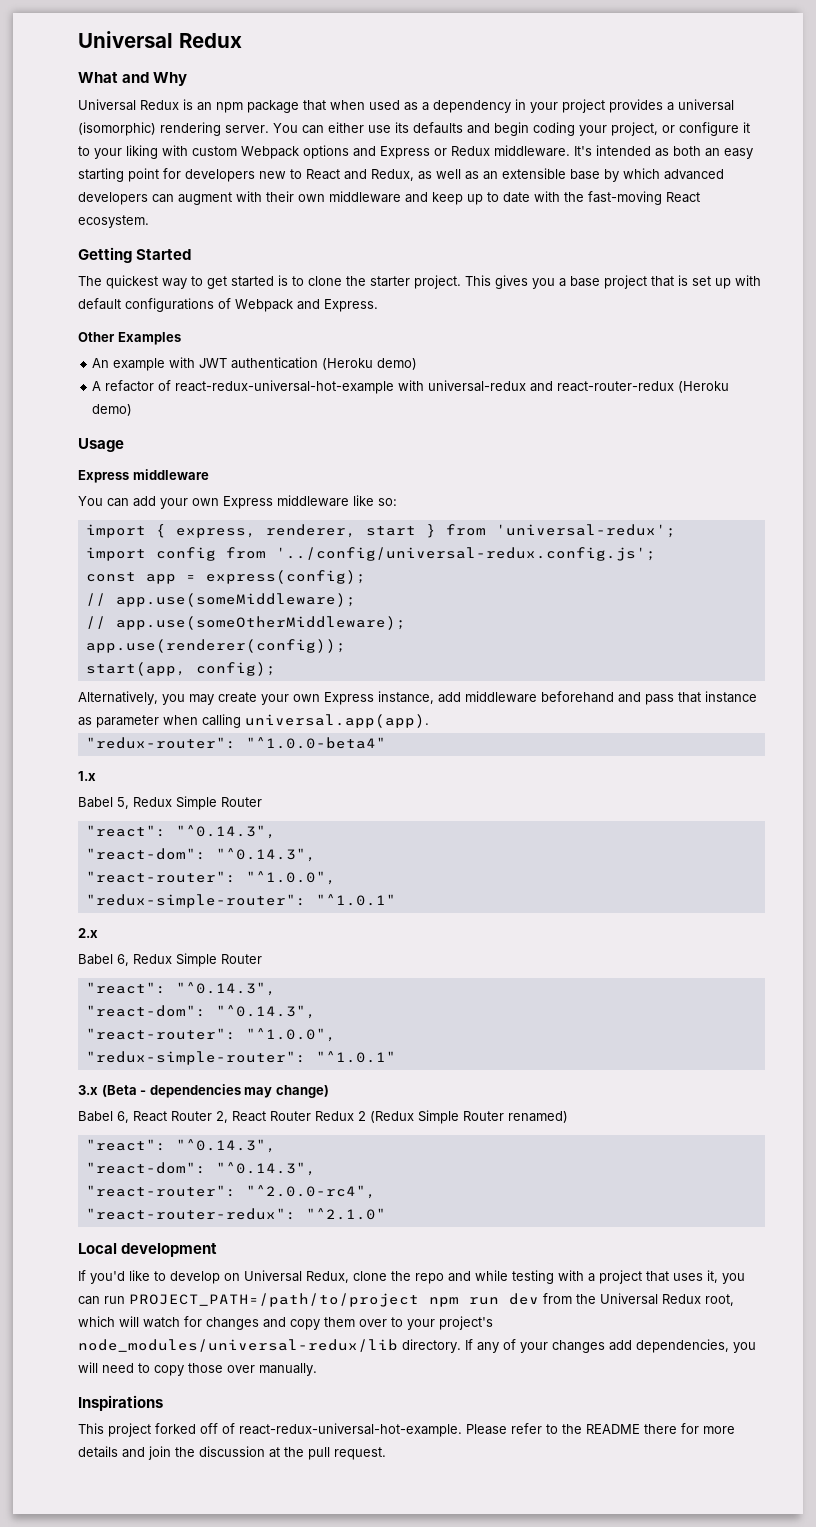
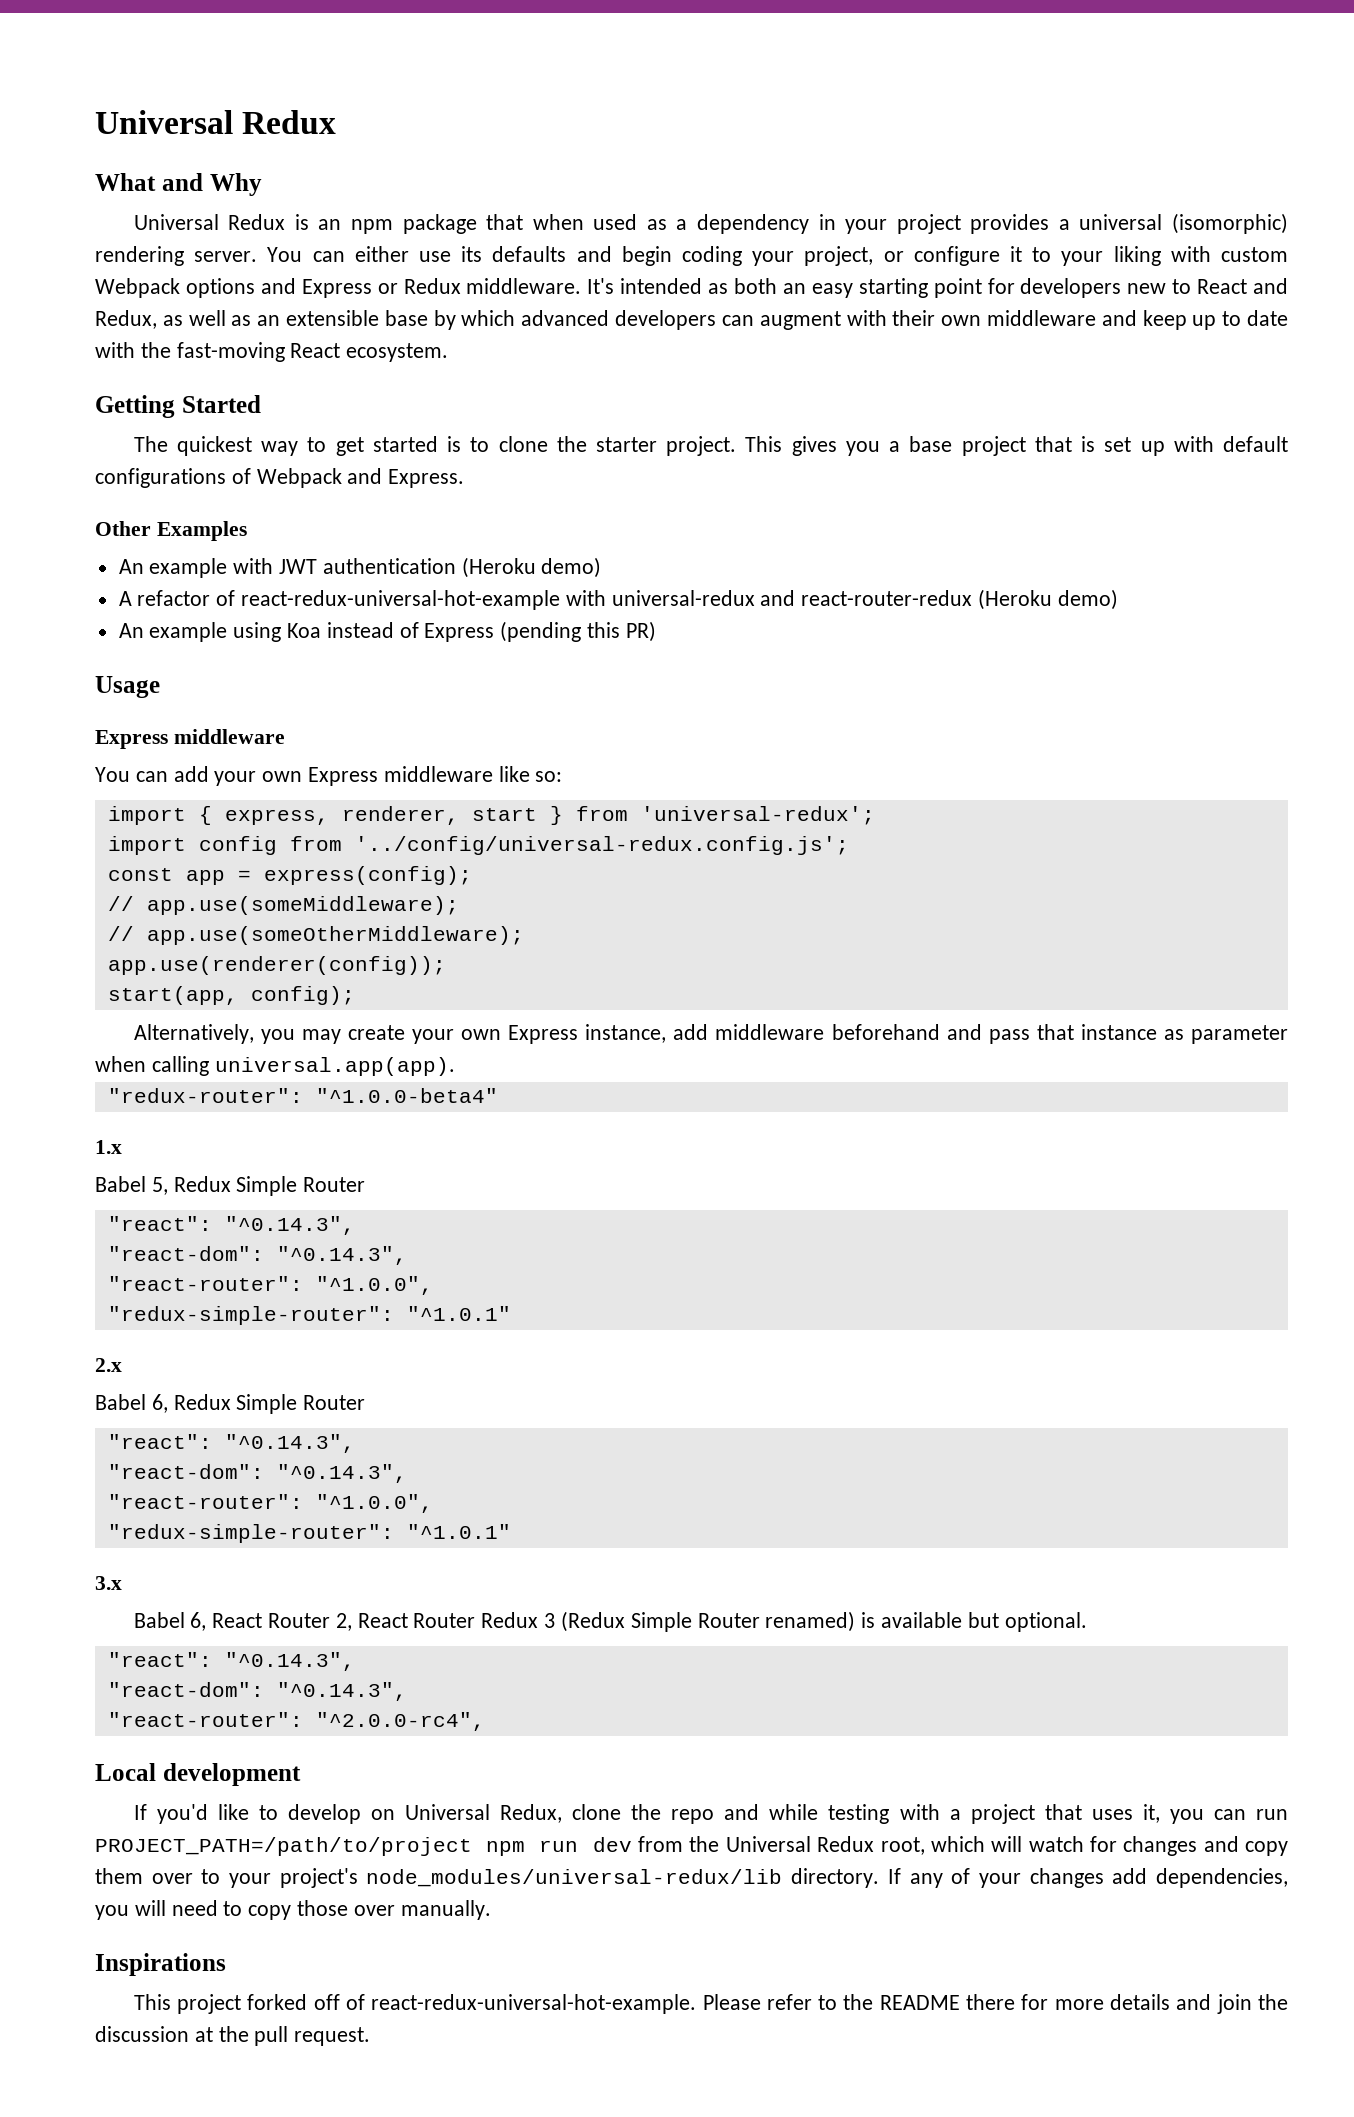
+ An example using Koa instead of Express (pending this PR)
- 3.x (Beta - dependencies may change)
+ 3.x
- Babel 6, React Router 2, React Router Redux 2 (Redux Simple Router renamed)
+ Babel 6, React Router 2, React Router Redux 3 (Redux Simple Router renamed) is available but optional.
- "react-router-redux": "^2.1.0"

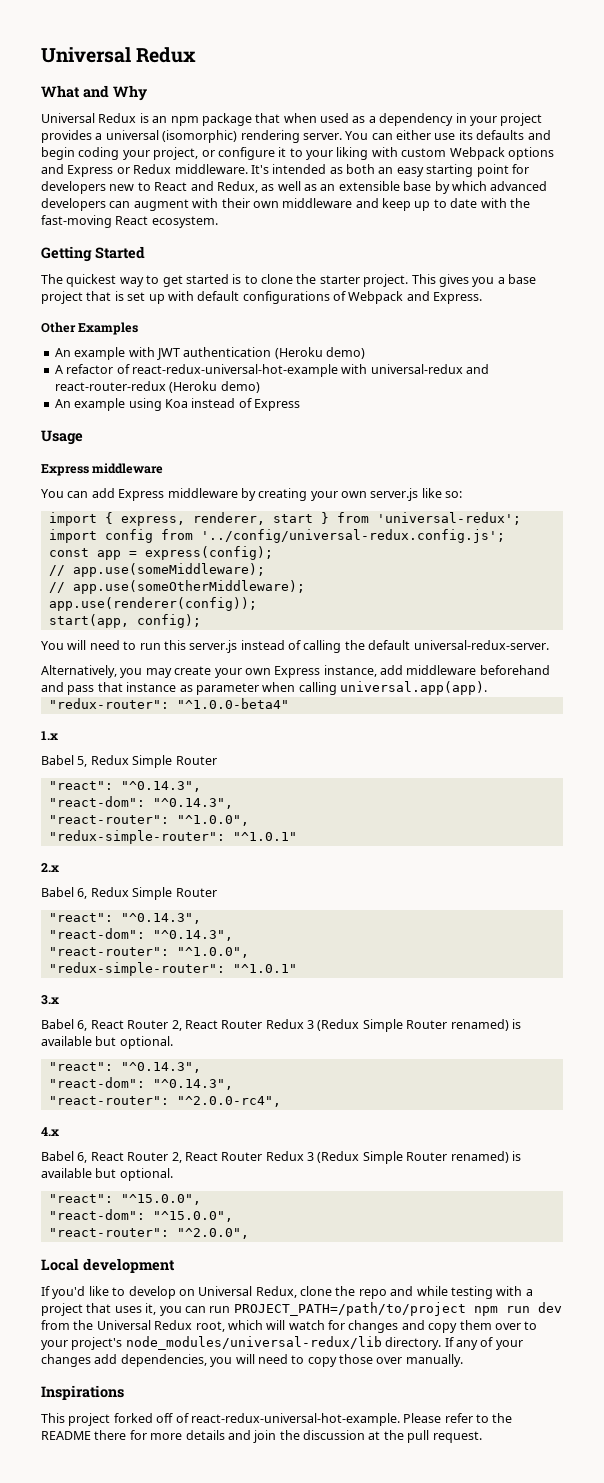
- An example using Koa instead of Express (pending this PR)
+ An example using Koa instead of Express
- You can add your own Express middleware like so:
+ You can add Express middleware by creating your own server.js like so:
+ You will need to run this server.js instead of calling the default universal-redux-server.
+ 4.x
+ Babel 6, React Router 2, React Router Redux 3 (Redux Simple Router renamed) is available but optional.
+ "react": "^15.0.0",
+ "react-dom": "^15.0.0",
+ "react-router": "^2.0.0",

